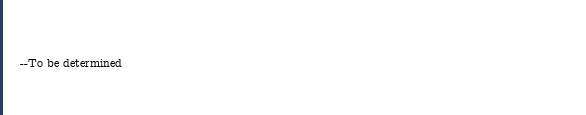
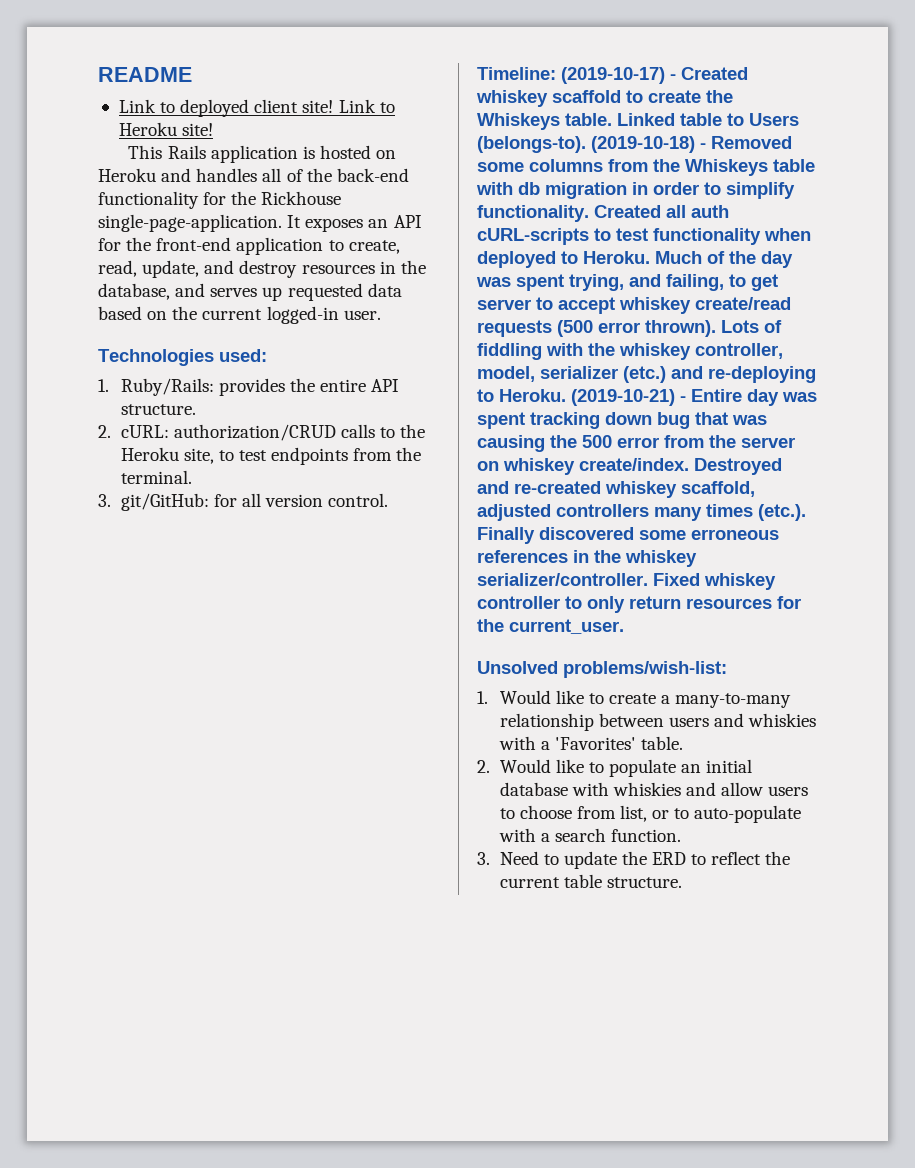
- --To be determined
+ README
+ Link to deployed client site! Link to Heroku site!
+ This Rails application is hosted on Heroku and handles all of the back-end functionality for the Rickhouse single-page-application. It exposes an API for the front-end application to create, read, update, and destroy resources in the database, and serves up requested data based on the current logged-in user.
+ Technologies used:
+ 1. Ruby/Rails: provides the entire API structure.
+ 2. cURL: authorization/CRUD calls to the Heroku site, to test endpoints from the terminal.
+ 3. git/GitHub: for all version control.
+ Timeline: (2019-10-17) - Created whiskey scaffold to create the Whiskeys table. Linked table to Users (belongs-to). (2019-10-18) - Removed some columns from the Whiskeys table with db migration in order to simplify functionality. Created all auth cURL-scripts to test functionality when deployed to Heroku. Much of the day was spent trying, and failing, to get server to accept whiskey create/read requests (500 error thrown). Lots of fiddling with the whiskey controller, model, serializer (etc.) and re-deploying to Heroku. (2019-10-21) - Entire day was spent tracking down bug that was causing the 500 error from the server on whiskey create/index. Destroyed and re-created whiskey scaffold, adjusted controllers many times (etc.). Finally discovered some erroneous references in the whiskey serializer/controller. Fixed whiskey controller to only return resources for the current_user.
+ Unsolved problems/wish-list:
+ 1. Would like to create a many-to-many relationship between users and whiskies with a 'Favorites' table.
+ 2. Would like to populate an initial database with whiskies and allow users to choose from list, or to auto-populate with a search function.
+ 3. Need to update the ERD to reflect the current table structure.

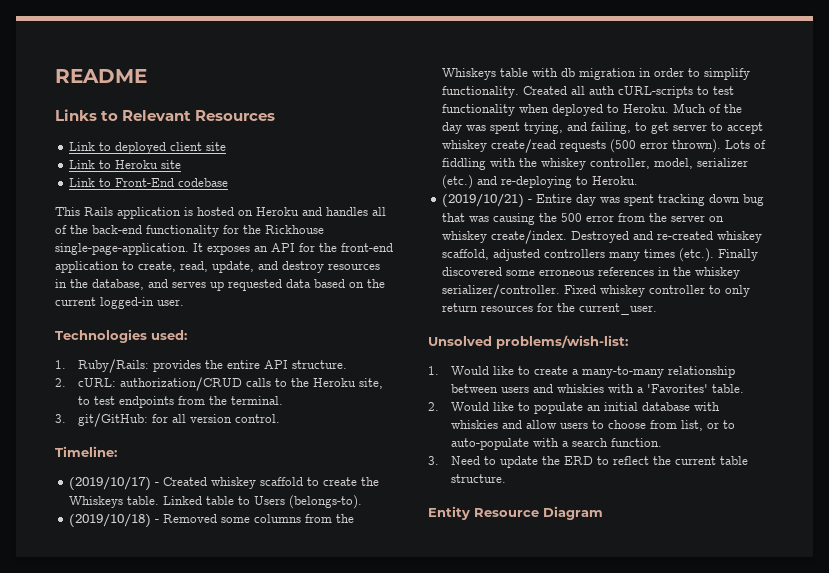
+ Links to Relevant Resources
- Link to deployed client site! Link to Heroku site!
+ Link to deployed client site
+ Link to Heroku site
+ Link to Front-End codebase
- Timeline: (2019-10-17) - Created whiskey scaffold to create the Whiskeys table.
+ Timeline:
+ (2019/10/17) - Created whiskey scaffold to create the Whiskeys table.
- Linked table to Users (belongs-to). (2019-10-18) - Removed some columns from the Whiskeys table with db migration in order to simplify functionality.
+ Linked table to Users (belongs-to).
+ (2019/10/18) - Removed some columns from the Whiskeys table with db migration in order to simplify functionality.
- Lots of fiddling with the whiskey controller, model, serializer (etc.) and re-deploying to Heroku. (2019-10-21) - Entire day was spent tracking down bug that was causing the 500 error from the server on whiskey create/index.
+ Lots of fiddling with the whiskey controller, model, serializer (etc.) and re-deploying to Heroku.
+ (2019/10/21) - Entire day was spent tracking down bug that was causing the 500 error from the server on whiskey create/index.
+ Entity Resource Diagram

